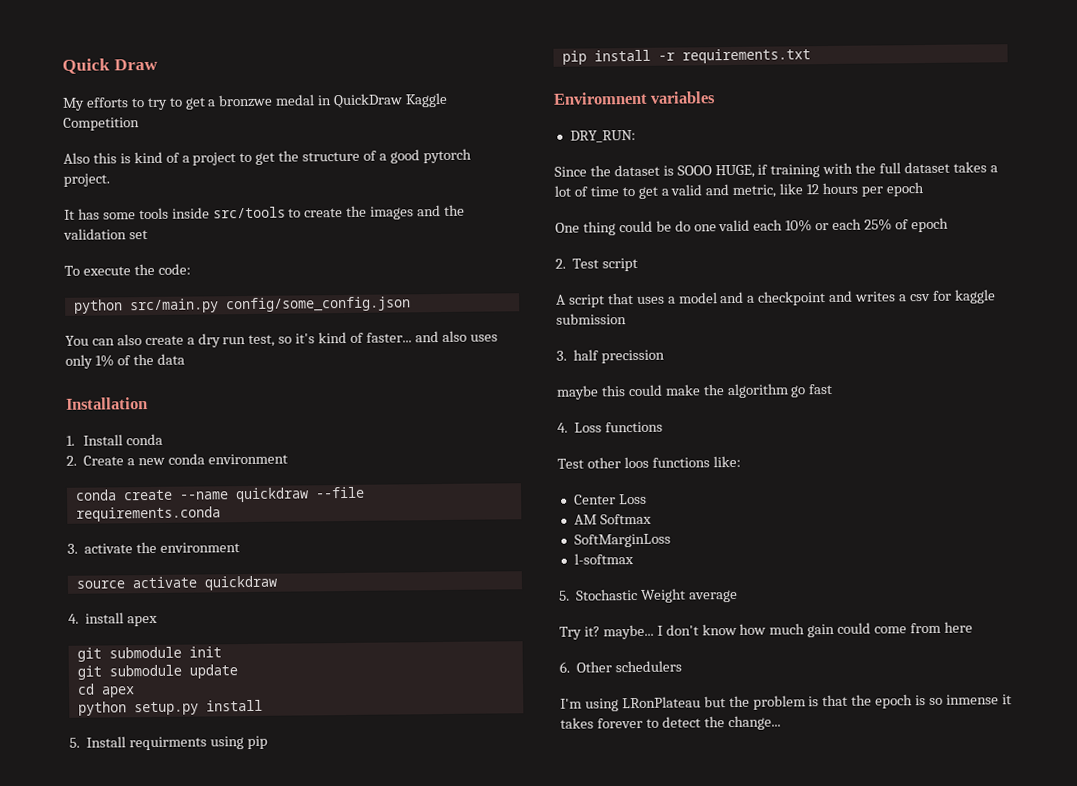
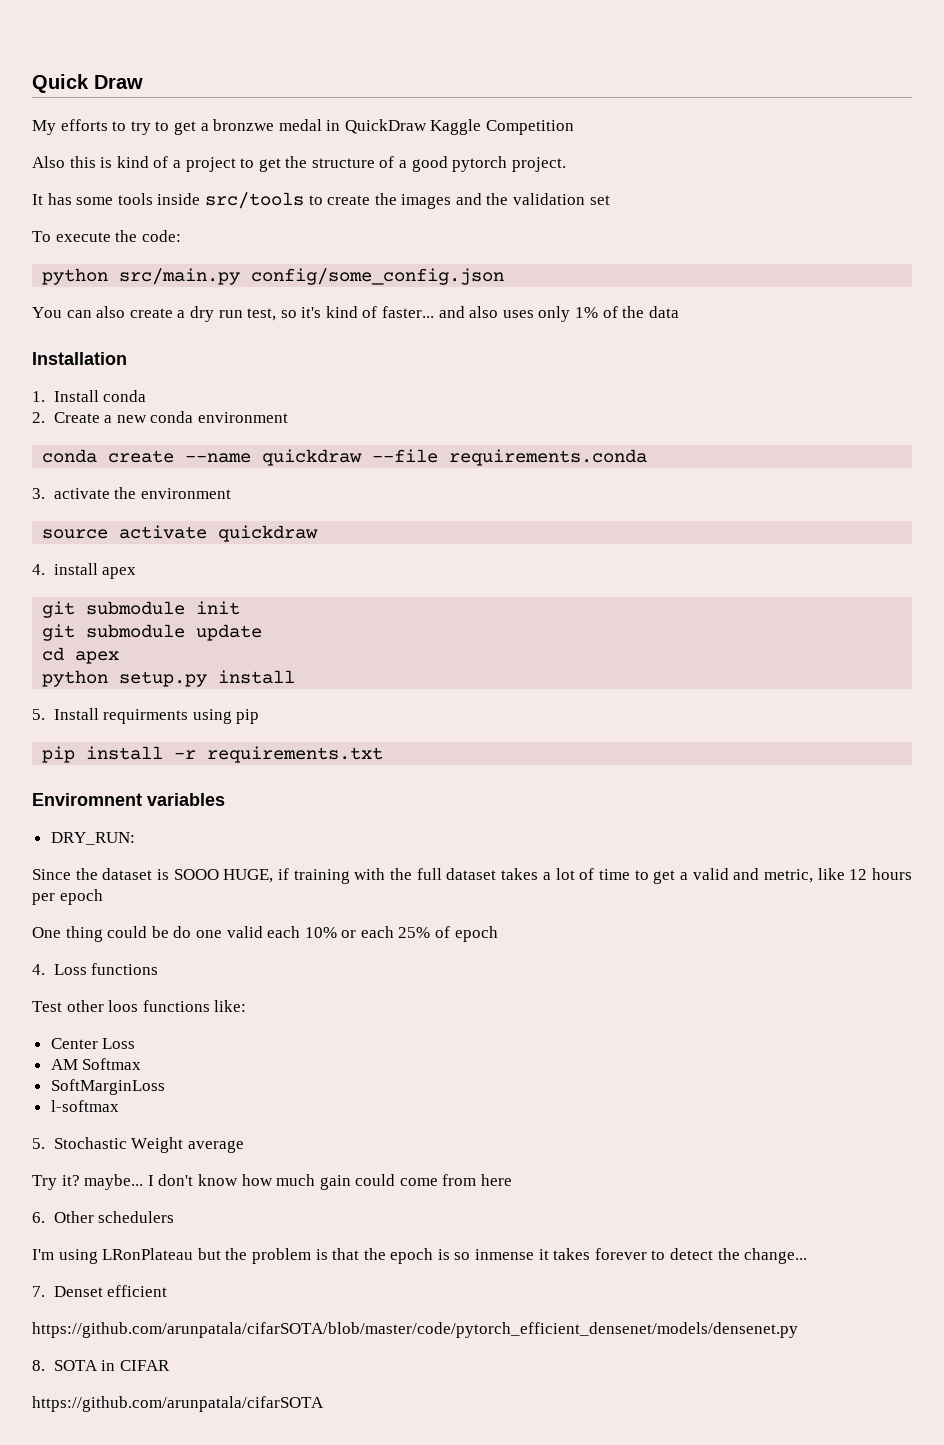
- 2. Test script
- A script that uses a model and a checkpoint and writes a csv for kaggle submission
- 3. half precission
- maybe this could make the algorithm go fast
+ 7. Denset efficient
+ https://github.com/arunpatala/cifarSOTA/blob/master/code/pytorch_efficient_densenet/models/densenet.py
+ 8. SOTA in CIFAR
+ https://github.com/arunpatala/cifarSOTA

